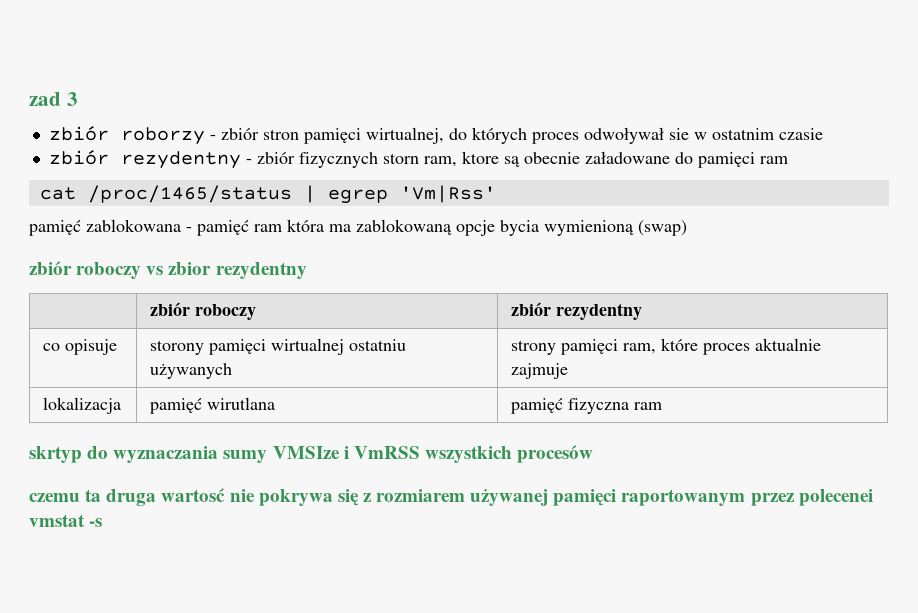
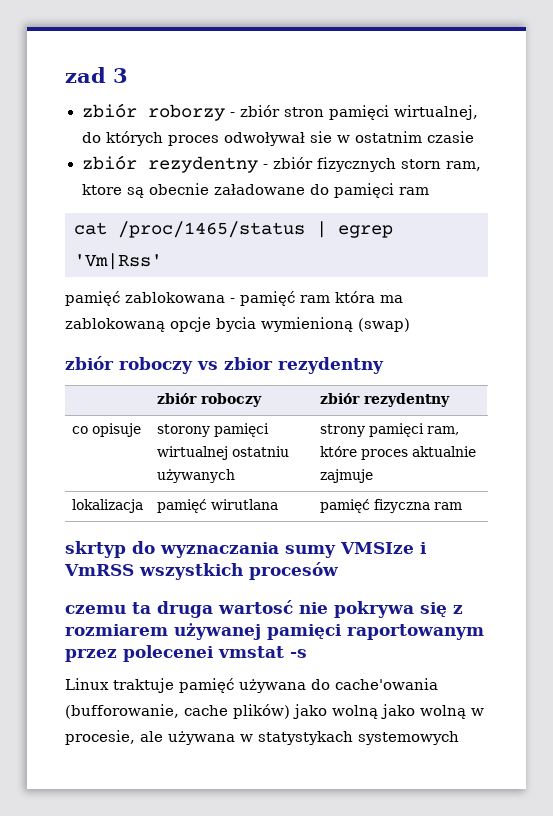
+ Linux traktuje pamięć używana do cache'owania (bufforowanie, cache plików) jako wolną jako wolną w procesie, ale używana w statystykach systemowych

